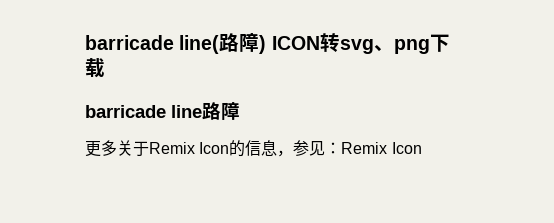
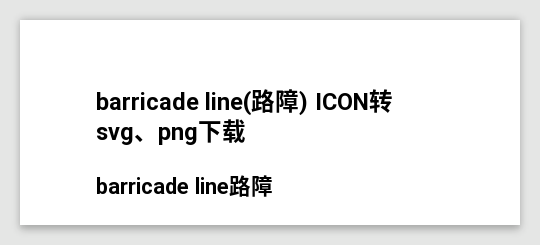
- 更多关于Remix Icon的信息，参见：Remix Icon

